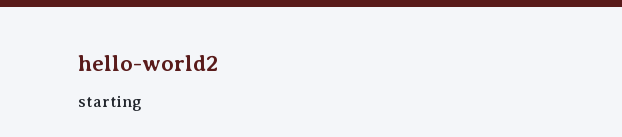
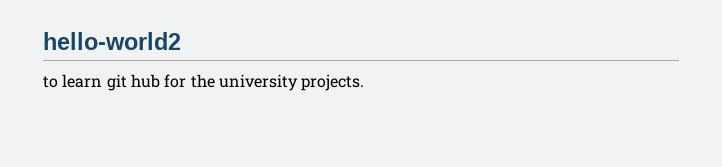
- starting
+ to learn git hub for the university projects.

